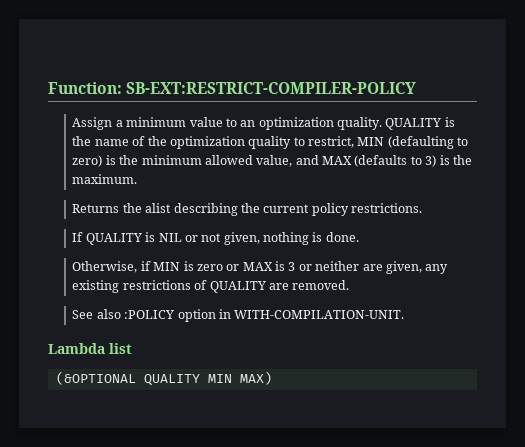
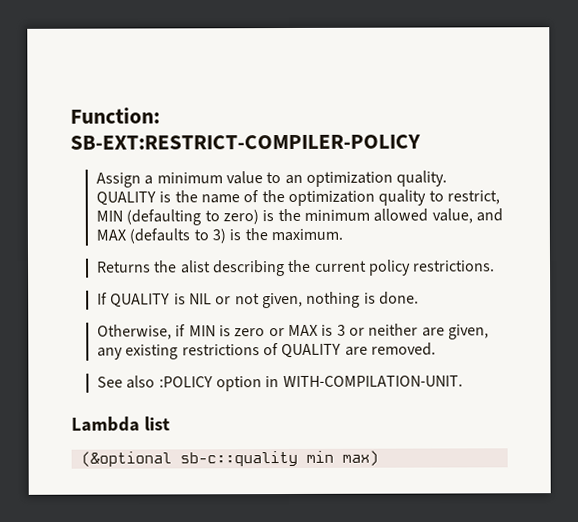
- (&OPTIONAL QUALITY MIN MAX)
+ (&optional sb-c::quality min max)

